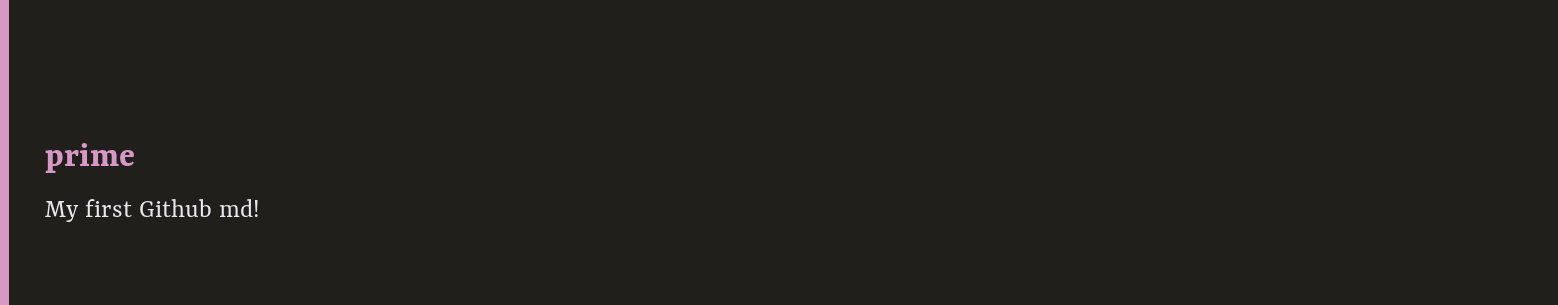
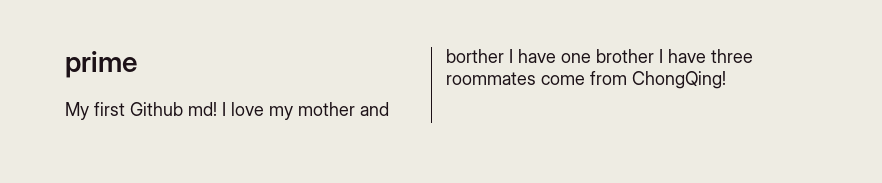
+ I love my mother and borther I have one brother I have three roommates come from ChongQing!

